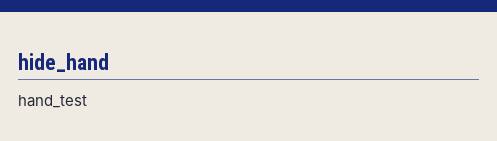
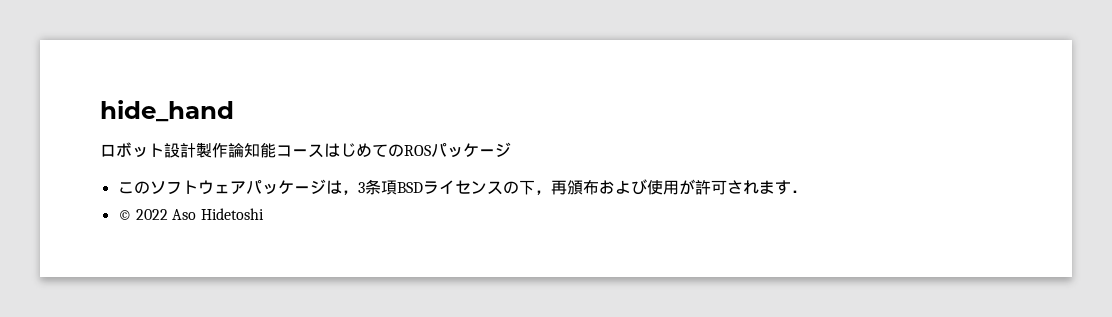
- hand_test
+ ロボット設計製作論知能コースはじめてのROSパッケージ
+ このソフトウェアパッケージは，3条項BSDライセンスの下，再頒布および使用が許可されます．
+ © 2022 Aso Hidetoshi

